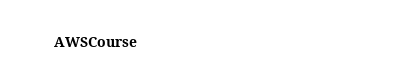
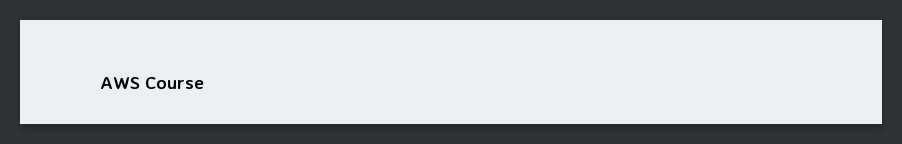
- AWSCourse
+ AWS Course

